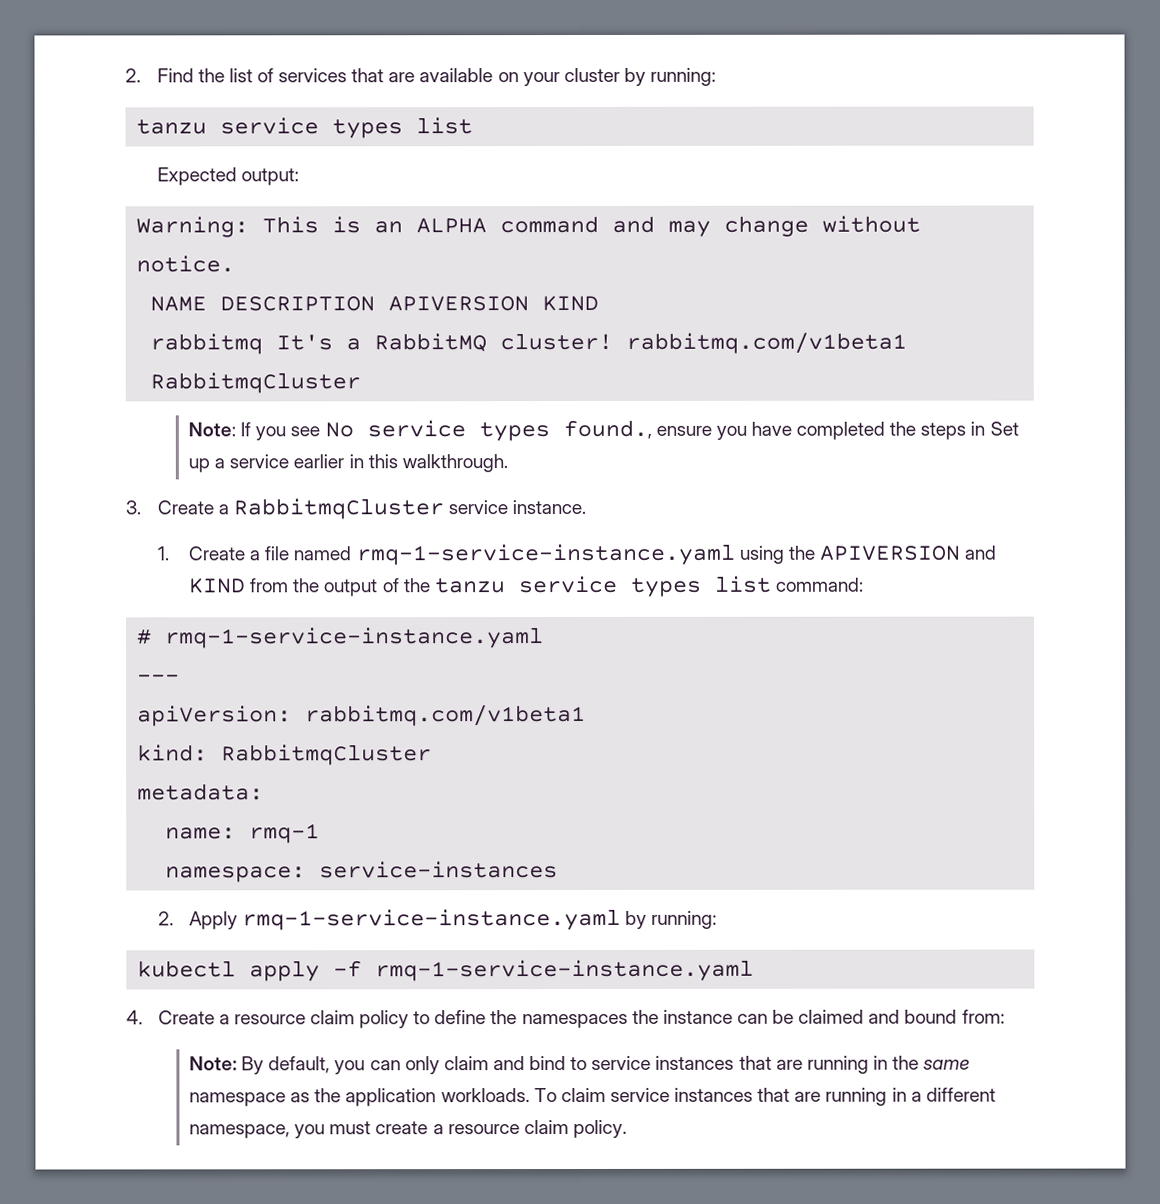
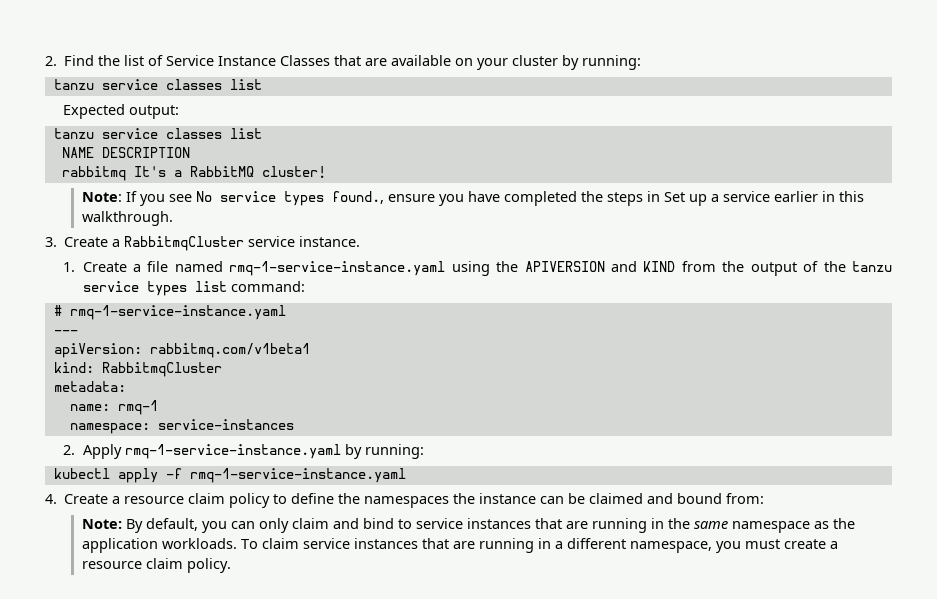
- 2. Find the list of services that are available on your cluster by running:
- tanzu service types list
+ 2. Find the list of Service Instance Classes that are available on your cluster by running:
+ tanzu service classes list
  Expected output:
- Warning: This is an ALPHA command and may change without notice.
+ tanzu service classes list
- NAME DESCRIPTION APIVERSION KIND
+ NAME DESCRIPTION
- rabbitmq It's a RabbitMQ cluster! rabbitmq.com/v1beta1 RabbitmqCluster
+ rabbitmq It's a RabbitMQ cluster!

